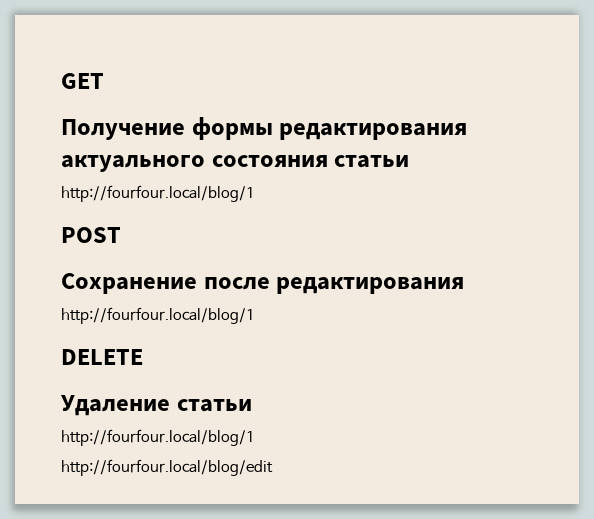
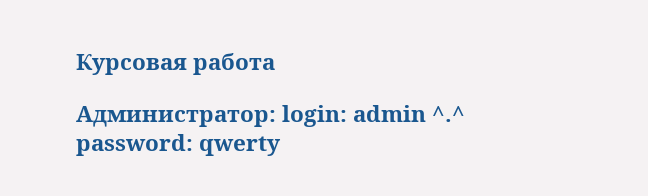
- GET
- Получение формы редактирования актуального состояния статьи
- http://fourfour.local/blog/1
- POST
- Сохранение после редактирования
- http://fourfour.local/blog/1
- DELETE
- Удаление статьи
- http://fourfour.local/blog/1
- http://fourfour.local/blog/edit
+ Курсовая работа
+ Администратор: login: admin ^.^ password: qwerty

